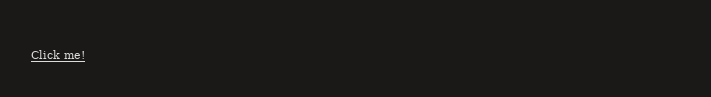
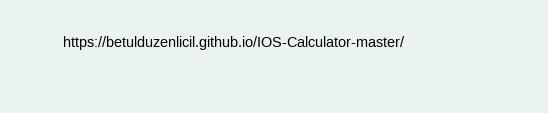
- Click me!
+ https://betulduzenlicil.github.io/IOS-Calculator-master/

